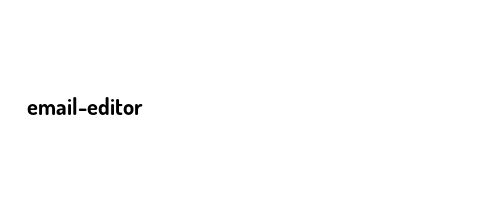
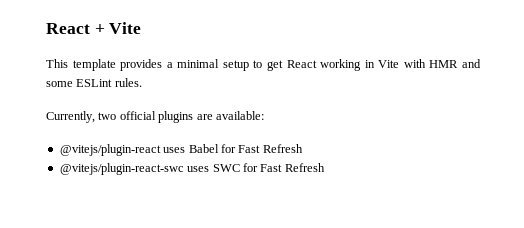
- email-editor
+ React + Vite
+ This template provides a minimal setup to get React working in Vite with HMR and some ESLint rules.
+ Currently, two official plugins are available:
+ @vitejs/plugin-react uses Babel for Fast Refresh
+ @vitejs/plugin-react-swc uses SWC for Fast Refresh

